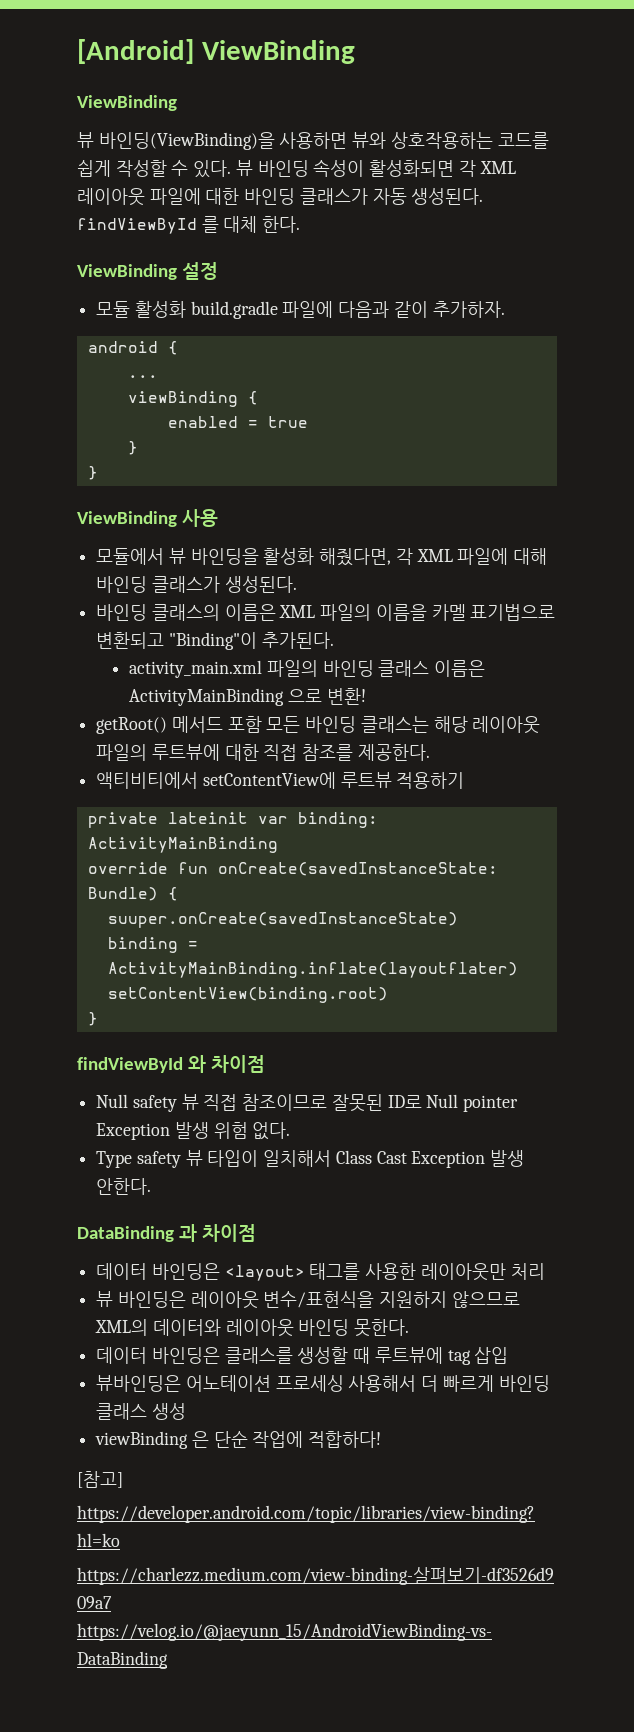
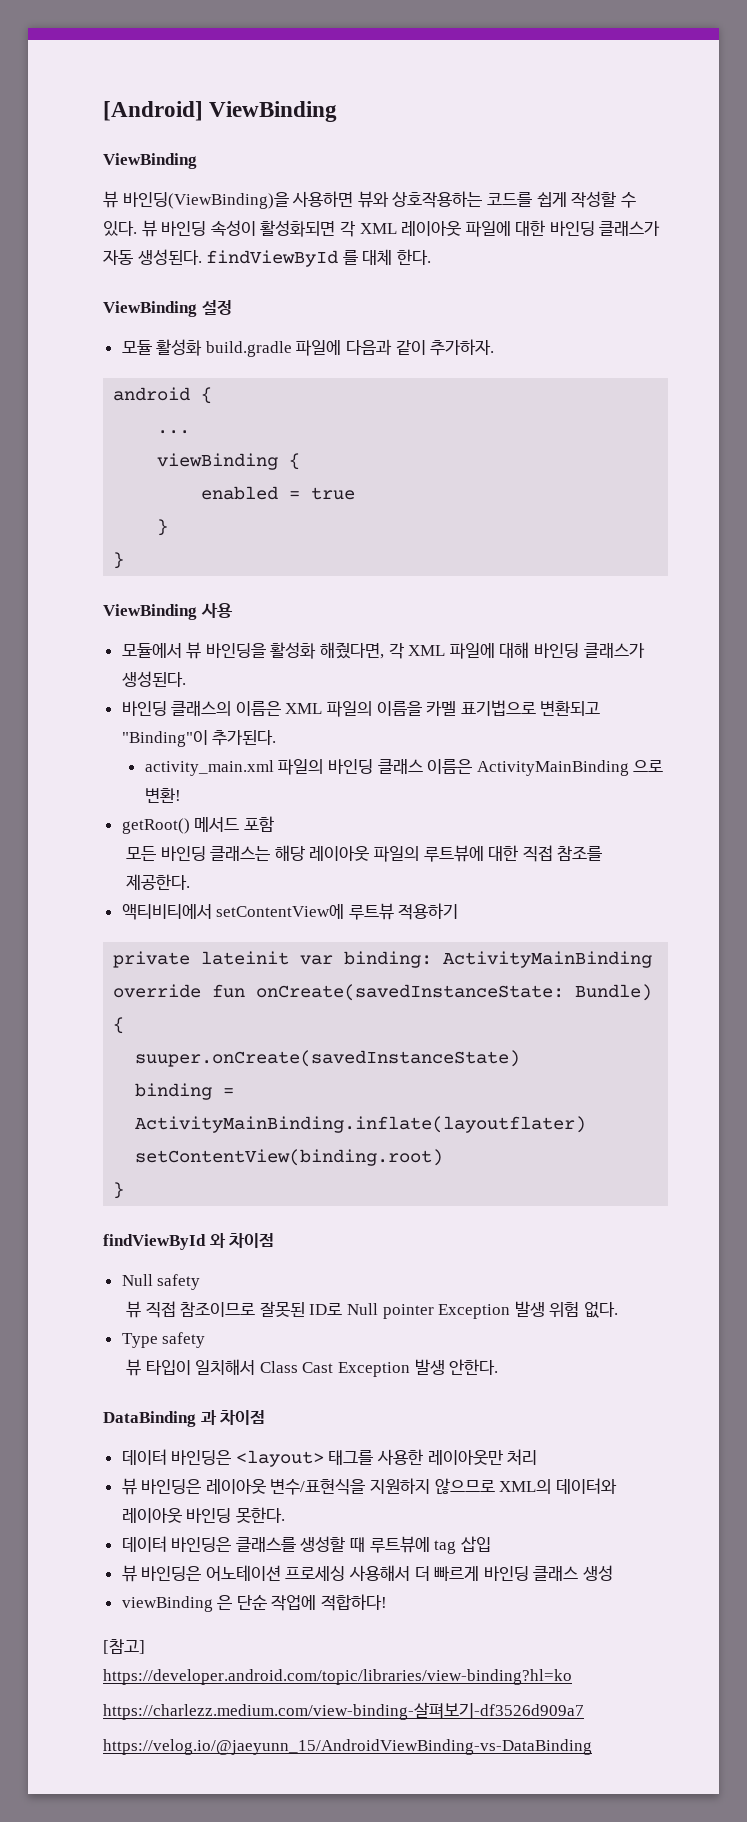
- getRoot() 메서드 포함 모든 바인딩 클래스는 해당 레이아웃 파일의 루트뷰에 대한 직접 참조를 제공한다.
+ getRoot() 메서드 포함
+ 모든 바인딩 클래스는 해당 레이아웃 파일의 루트뷰에 대한 직접 참조를 제공한다.
- Null safety 뷰 직접 참조이므로 잘못된 ID로 Null pointer Exception 발생 위험 없다.
+ Null safety
+ 뷰 직접 참조이므로 잘못된 ID로 Null pointer Exception 발생 위험 없다.
- Type safety 뷰 타입이 일치해서 Class Cast Exception 발생 안한다.
+ Type safety
+ 뷰 타입이 일치해서 Class Cast Exception 발생 안한다.
- 뷰바인딩은 어노테이션 프로세싱 사용해서 더 빠르게 바인딩 클래스 생성
+ 뷰 바인딩은 어노테이션 프로세싱 사용해서 더 빠르게 바인딩 클래스 생성

